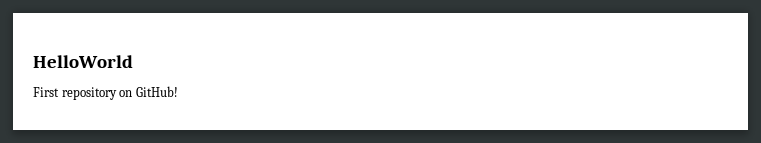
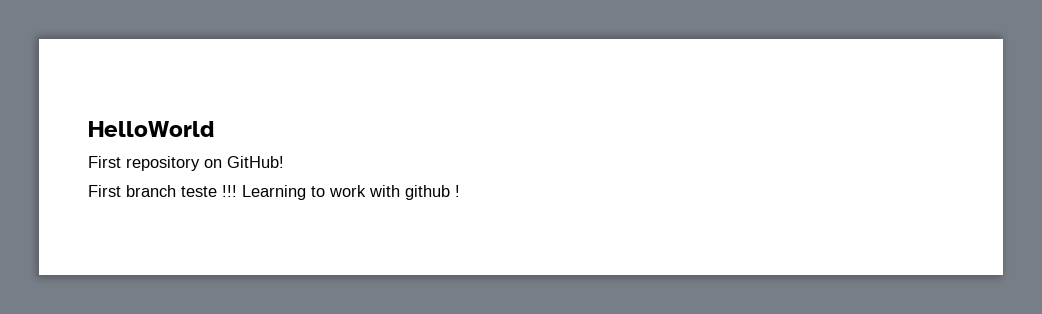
+ First branch teste !!! Learning to work with github !

